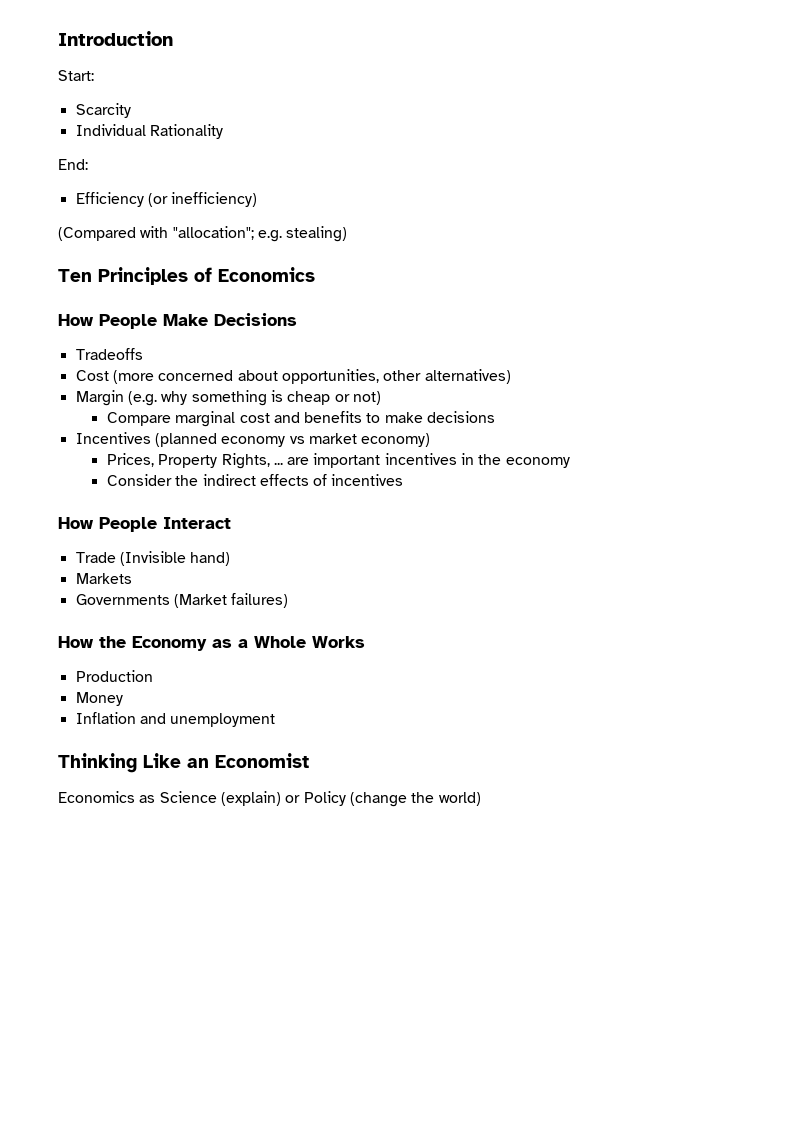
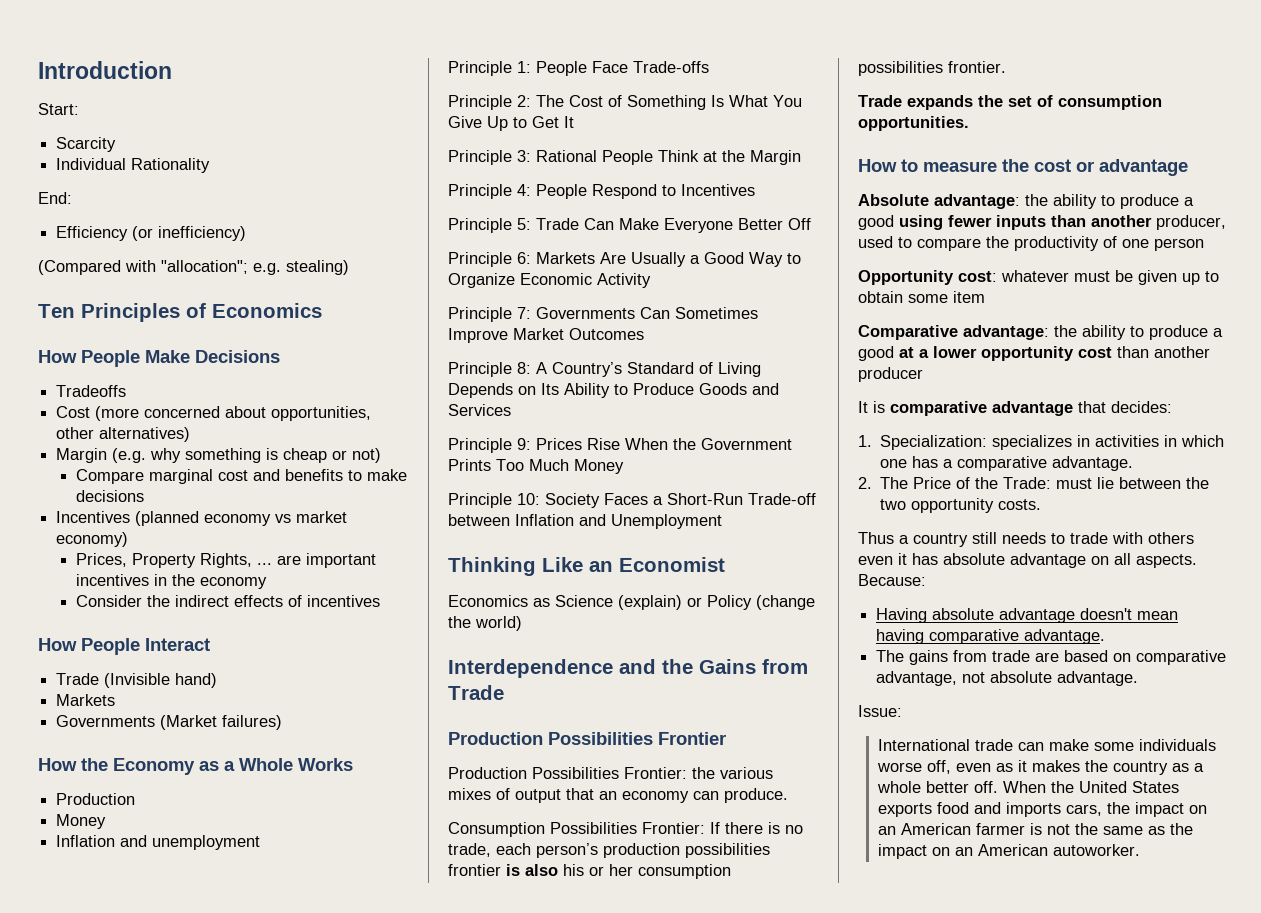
+ Principle 1: People Face Trade-offs
+ Principle 2: The Cost of Something Is What You Give Up to Get It
+ Principle 3: Rational People Think at the Margin
+ Principle 4: People Respond to Incentives
+ Principle 5: Trade Can Make Everyone Better Off
+ Principle 6: Markets Are Usually a Good Way to Organize Economic Activity
+ Principle 7: Governments Can Sometimes Improve Market Outcomes
+ Principle 8: A Country’s Standard of Living Depends on Its Ability to Produce Goods and Services
+ Principle 9: Prices Rise When the Government Prints Too Much Money
+ Principle 10: Society Faces a Short-Run Trade-off between Inflation and Unemployment
+ Interdependence and the Gains from Trade
+ Production Possibilities Frontier
+ Production Possibilities Frontier: the various mixes of output that an economy can produce.
+ Consumption Possibilities Frontier: If there is no trade, each person’s production possibilities frontier is also his or her consumption possibilities frontier.
+ Trade expands the set of consumption opportunities.
+ How to measure the cost or advantage
+ Absolute advantage: the ability to produce a good using fewer inputs than another producer, used to compare the productivity of one person
+ Opportunity cost: whatever must be given up to obtain some item
+ Comparative advantage: the ability to produce a good at a lower opportunity cost than another producer
+ It is comparative advantage that decides:
+ 1. Specialization: specializes in activities in which one has a comparative advantage.
+ 2. The Price of the Trade: must lie between the two opportunity costs.
+ Thus a country still needs to trade with others even it has absolute advantage on all aspects. Because:
+ Having absolute advantage doesn't mean having comparative advantage.
+ The gains from trade are based on comparative advantage, not absolute advantage.
+ Issue:
+ International trade can make some individuals worse off, even as it makes the country as a whole better off. When the United States exports food and imports cars, the impact on an American farmer is not the same as the impact on an American autoworker.

